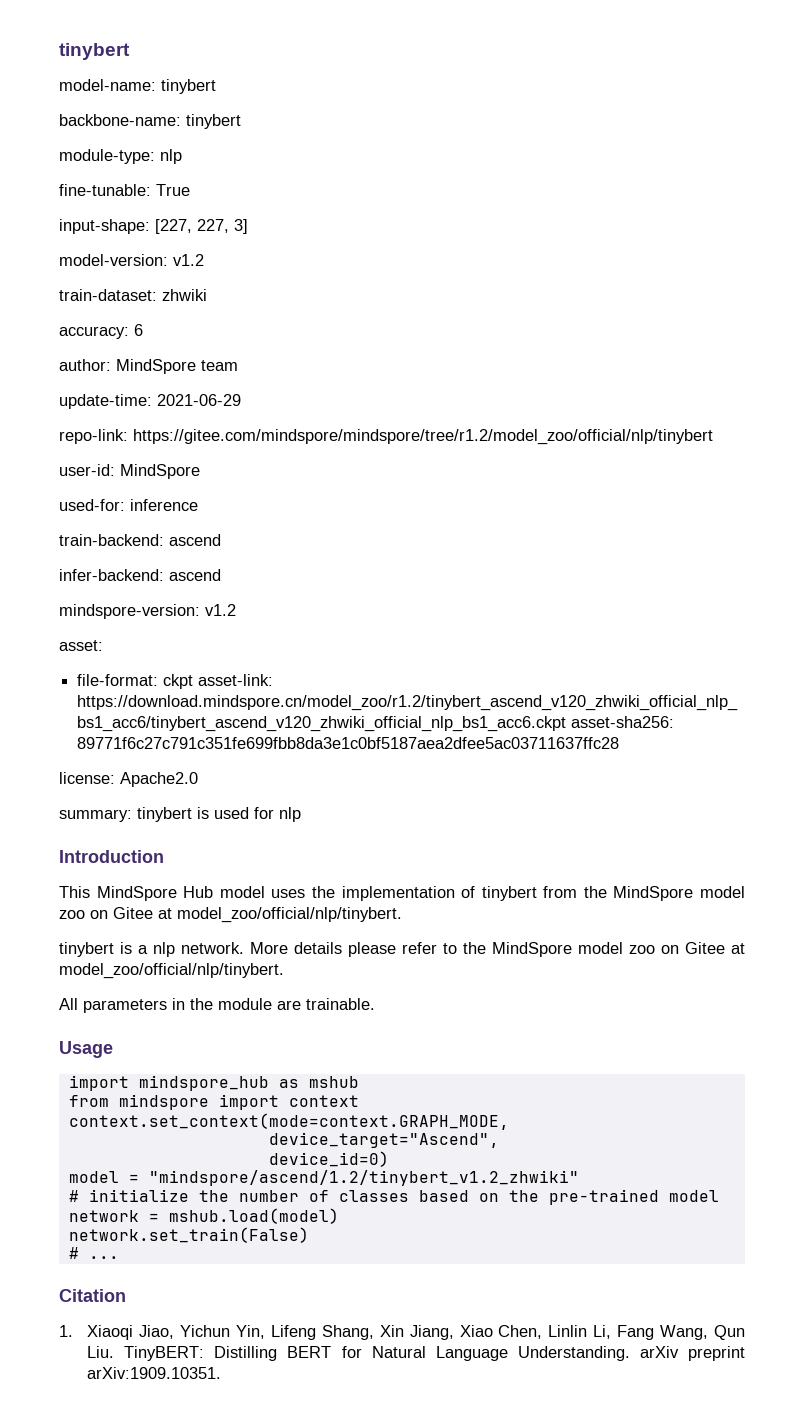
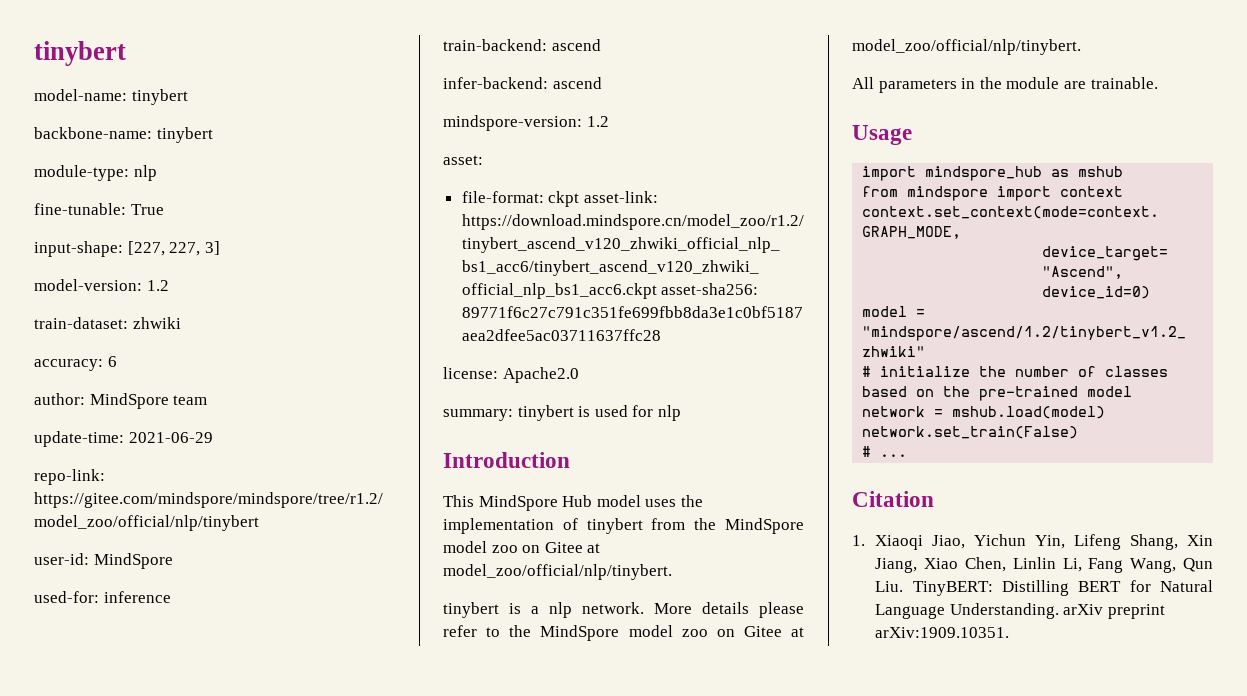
- model-version: v1.2
+ model-version: 1.2
- mindspore-version: v1.2
+ mindspore-version: 1.2

